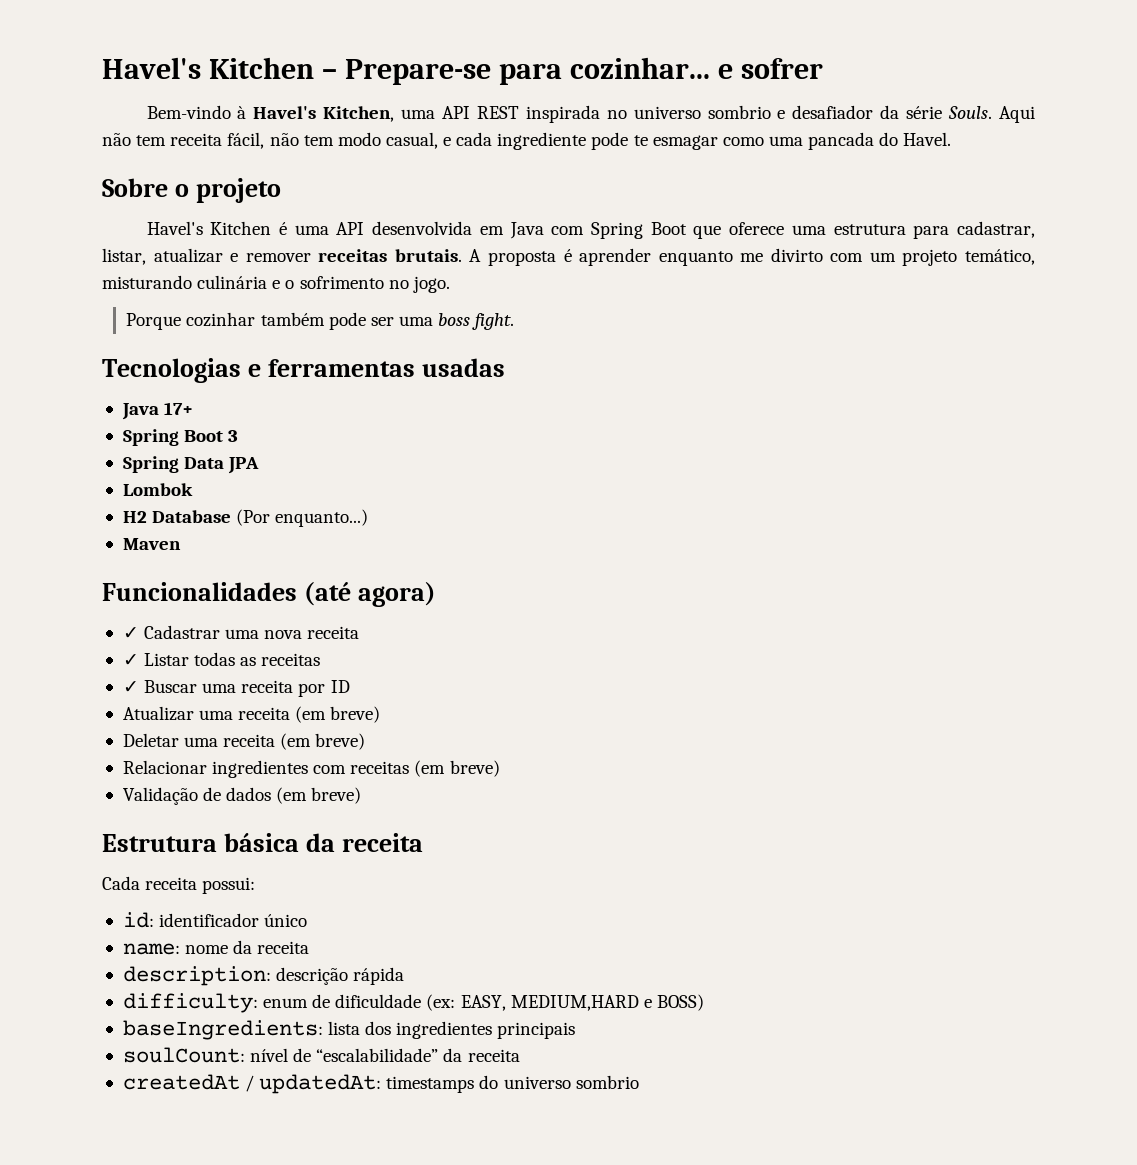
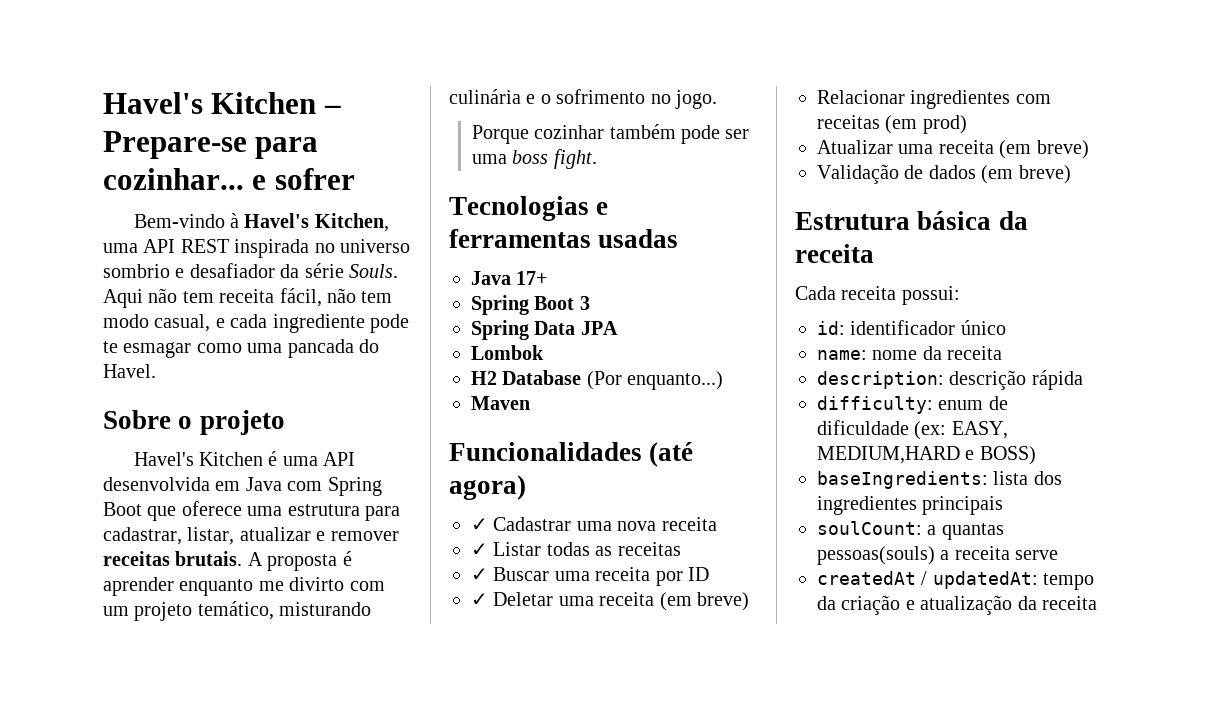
- Atualizar uma receita (em breve)
- Deletar uma receita (em breve)
+ ✓ Deletar uma receita (em breve)
- Relacionar ingredientes com receitas (em breve)
+ Relacionar ingredientes com receitas (em prod)
+ Atualizar uma receita (em breve)
- soulCount: nível de “escalabilidade” da receita
+ soulCount: a quantas pessoas(souls) a receita serve
- createdAt / updatedAt: timestamps do universo sombrio
+ createdAt / updatedAt: tempo da criação e atualização da receita

